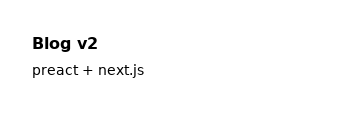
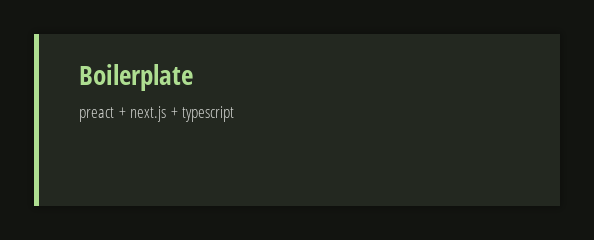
- Blog v2
+ Boilerplate
- preact + next.js
+ preact + next.js + typescript

